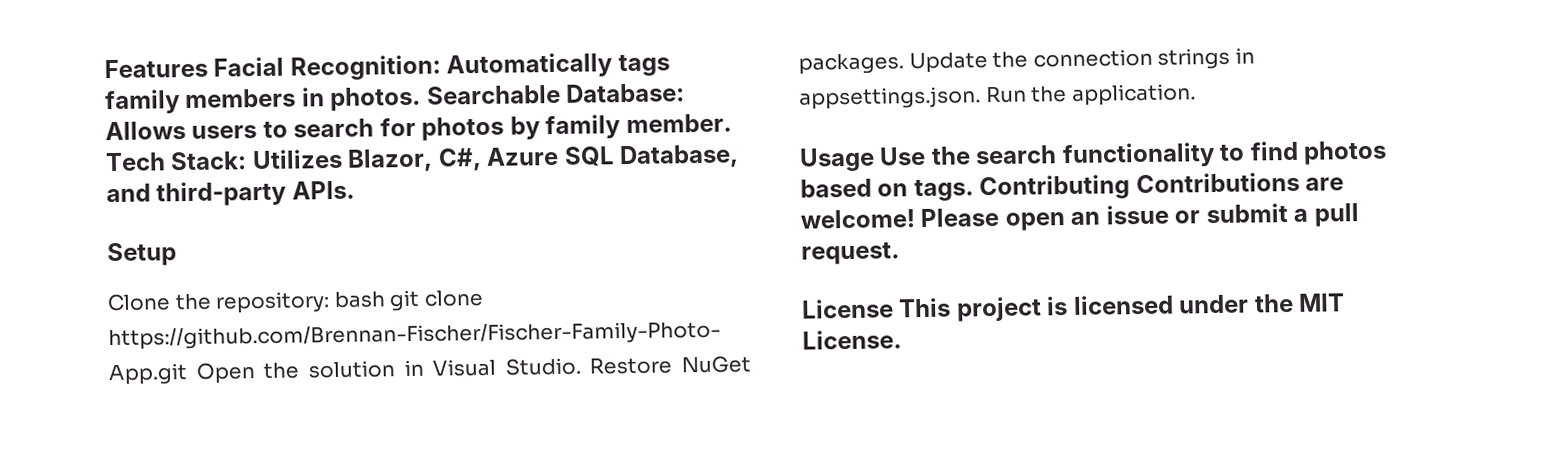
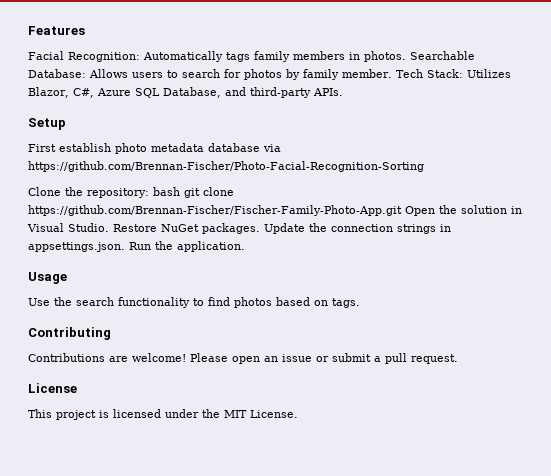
- Features Facial Recognition: Automatically tags family members in photos.
+ Features
+ Facial Recognition: Automatically tags family members in photos.
+ First establish photo metadata database via https://github.com/Brennan-Fischer/Photo-Facial-Recognition-Sorting
- Usage Use the search functionality to find photos based on tags. Contributing Contributions are welcome!
+ Usage
+ Use the search functionality to find photos based on tags.
+ Contributing
+ Contributions are welcome!
- License This project is licensed under the MIT License.
+ License
+ This project is licensed under the MIT License.

